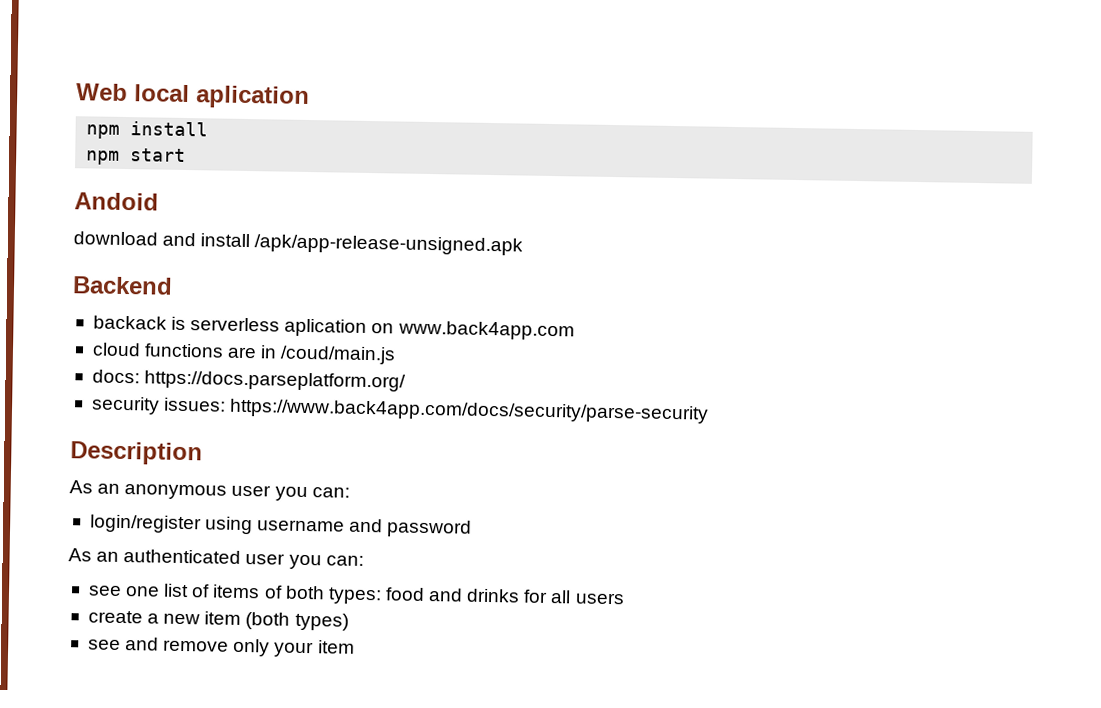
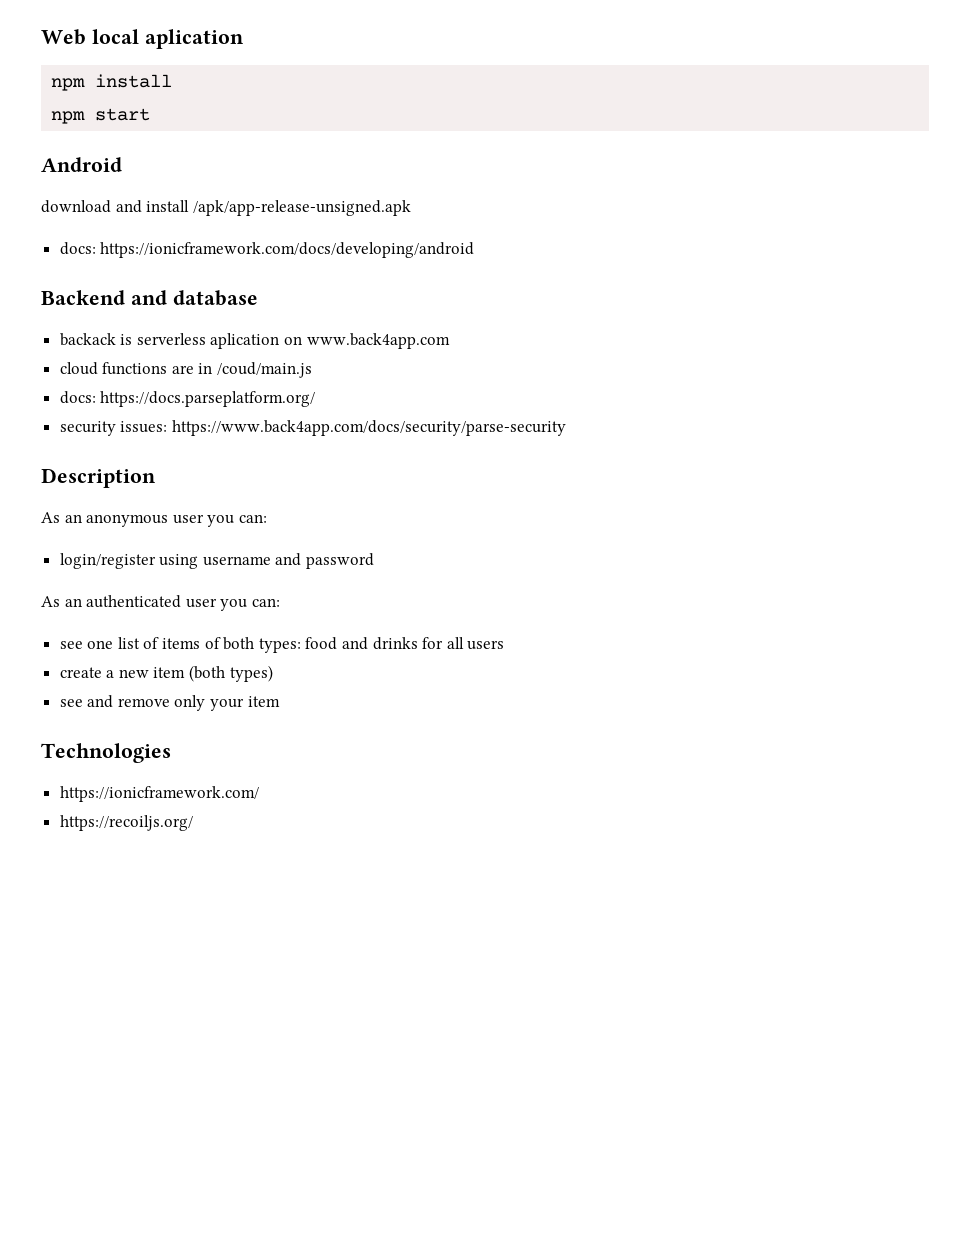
- Andoid
+ Android
+ docs: https://ionicframework.com/docs/developing/android
- Backend
+ Backend and database
+ Technologies
+ https://ionicframework.com/
+ https://recoiljs.org/

